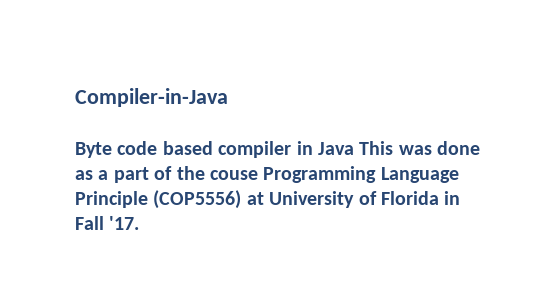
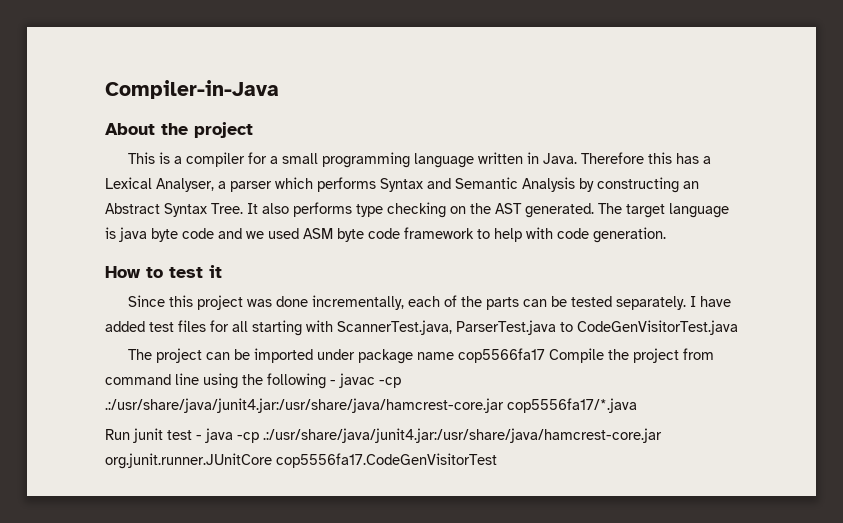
- Byte code based compiler in Java This was done as a part of the couse Programming Language Principle (COP5556) at University of Florida in Fall '17.
+ About the project
+ This is a compiler for a small programming language written in Java. Therefore this has a Lexical Analyser, a parser which performs Syntax and Semantic Analysis by constructing an Abstract Syntax Tree. It also performs type checking on the AST generated. The target language is java byte code and we used ASM byte code framework to help with code generation.
+ How to test it
+ Since this project was done incrementally, each of the parts can be tested separately. I have added test files for all starting with ScannerTest.java, ParserTest.java to CodeGenVisitorTest.java
+ The project can be imported under package name cop5566fa17 Compile the project from command line using the following - javac -cp .:/usr/share/java/junit4.jar:/usr/share/java/hamcrest-core.jar cop5556fa17/*.java
+ Run junit test - java -cp .:/usr/share/java/junit4.jar:/usr/share/java/hamcrest-core.jar org.junit.runner.JUnitCore cop5556fa17.CodeGenVisitorTest

